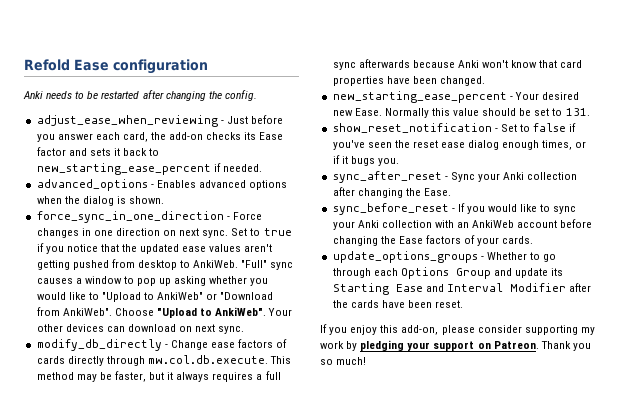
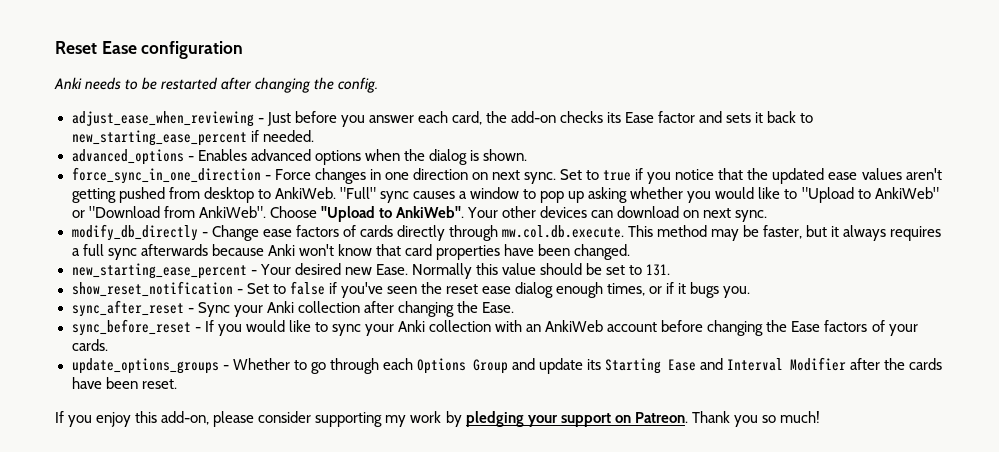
- Refold Ease configuration
+ Reset Ease configuration

